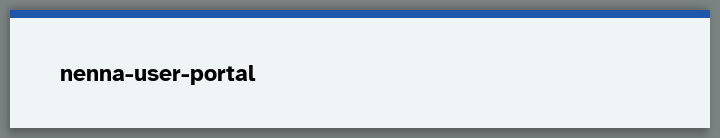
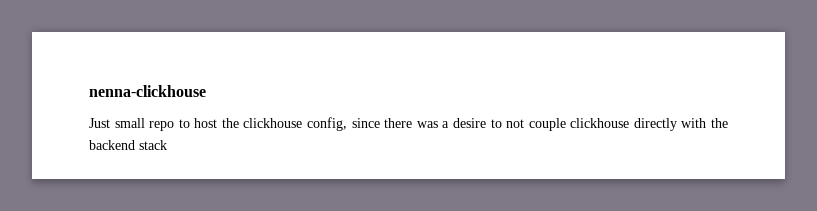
- nenna-user-portal
+ nenna-clickhouse
+ Just small repo to host the clickhouse config, since there was a desire to not couple clickhouse directly with the backend stack

